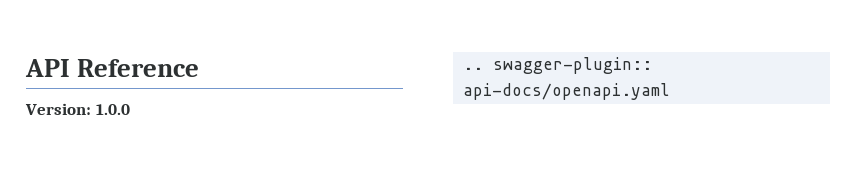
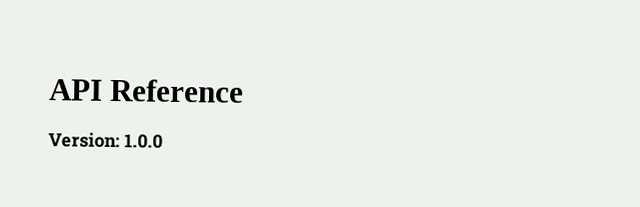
- .. swagger-plugin:: api-docs/openapi.yaml

